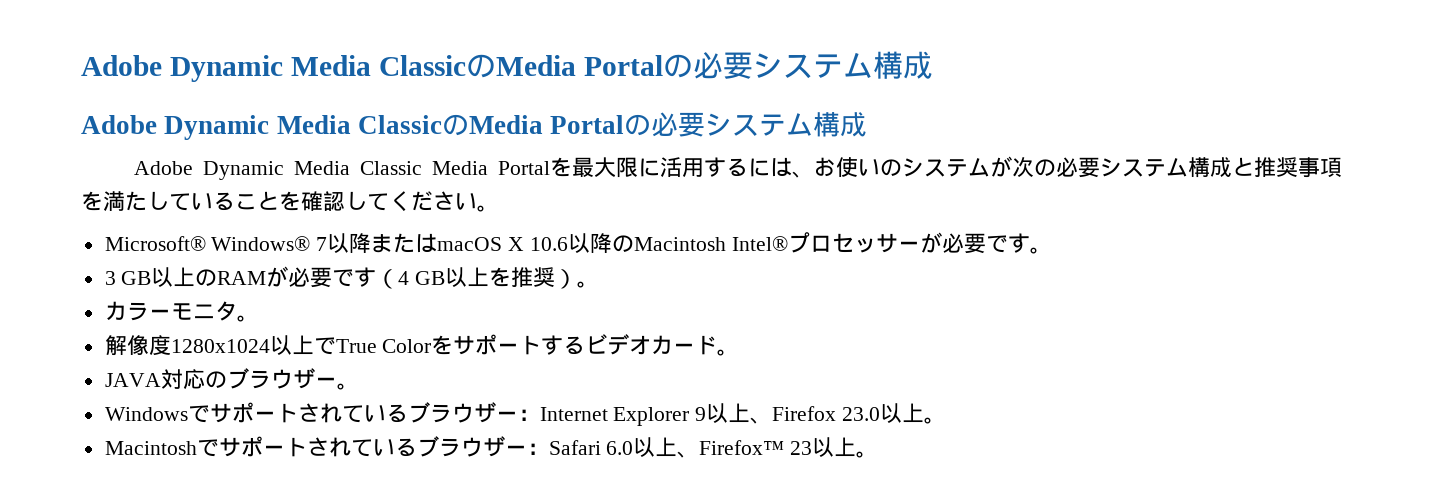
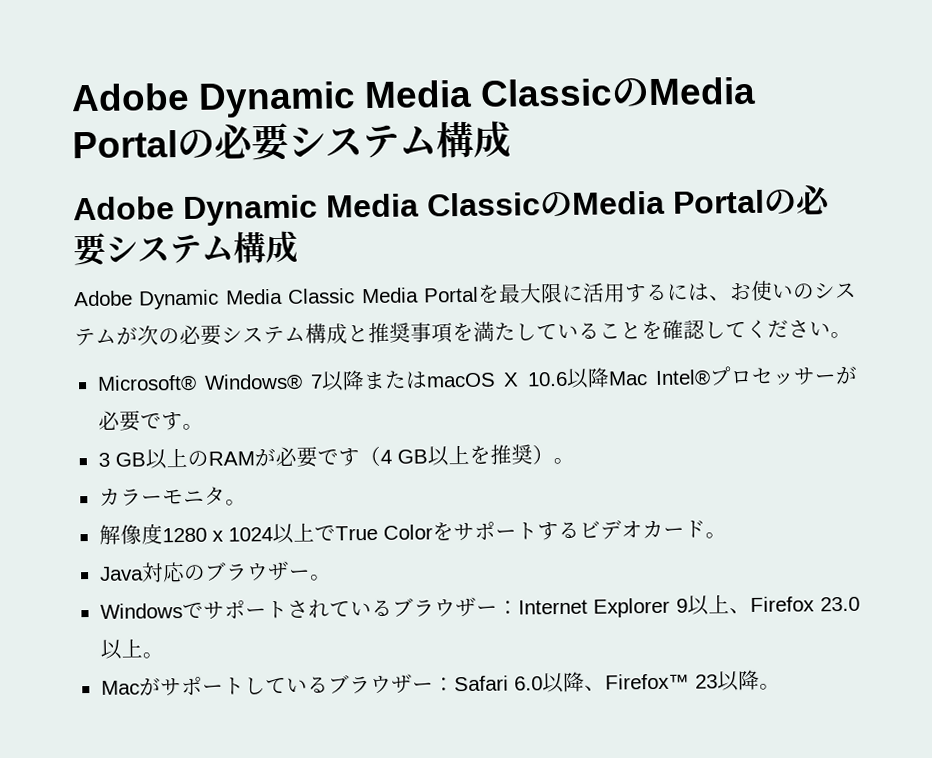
- Microsoft® Windows® 7以降またはmacOS X 10.6以降のMacintosh Intel®プロセッサーが必要です。
+ Microsoft® Windows® 7以降またはmacOS X 10.6以降Mac Intel®プロセッサーが必要です。
- 解像度1280x1024以上でTrue Colorをサポートするビデオカード。
+ 解像度1280 x 1024以上でTrue Colorをサポートするビデオカード。
- JAVA対応のブラウザー。
+ Java対応のブラウザー。
- Macintoshでサポートされているブラウザー：Safari 6.0以上、Firefox™ 23以上。
+ Macがサポートしているブラウザー：Safari 6.0以降、Firefox™ 23以降。

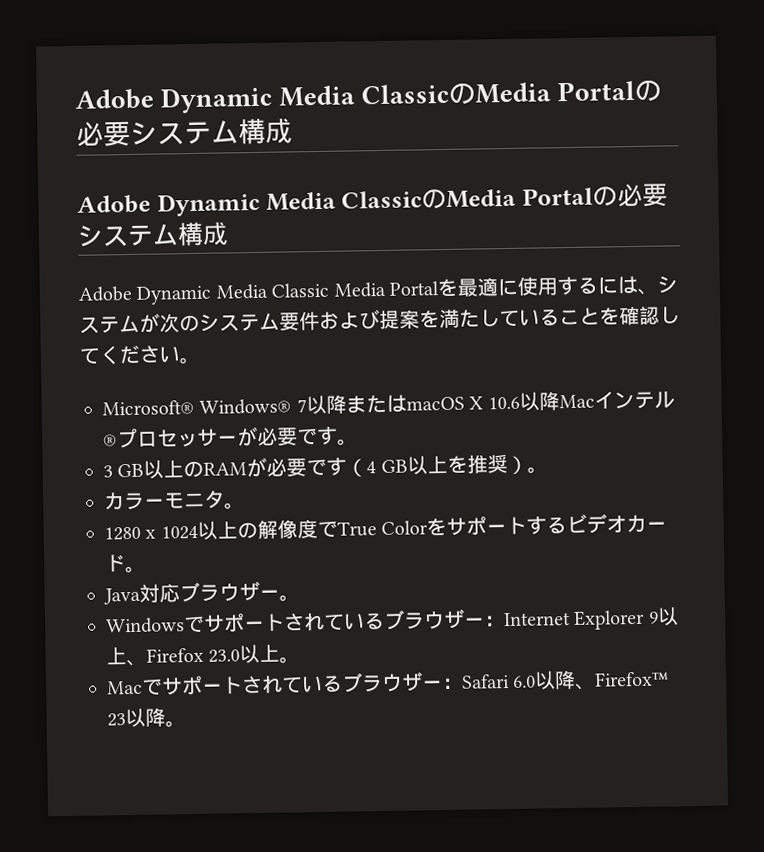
- Adobe Dynamic Media Classic Media Portalを最大限に活用するには、お使いのシステムが次の必要システム構成と推奨事項を満たしていることを確認してください。
+ Adobe Dynamic Media Classic Media Portalを最適に使用するには、システムが次のシステム要件および提案を満たしていることを確認してください。
- Microsoft® Windows® 7以降またはmacOS X 10.6以降Mac Intel®プロセッサーが必要です。
+ Microsoft® Windows® 7以降またはmacOS X 10.6以降Macインテル®プロセッサーが必要です。
- 解像度1280 x 1024以上でTrue Colorをサポートするビデオカード。
+ 1280 x 1024以上の解像度でTrue Colorをサポートするビデオカード。
- Java対応のブラウザー。
+ Java対応ブラウザー。
- Macがサポートしているブラウザー：Safari 6.0以降、Firefox™ 23以降。
+ Macでサポートされているブラウザー：Safari 6.0以降、Firefox™ 23以降。

